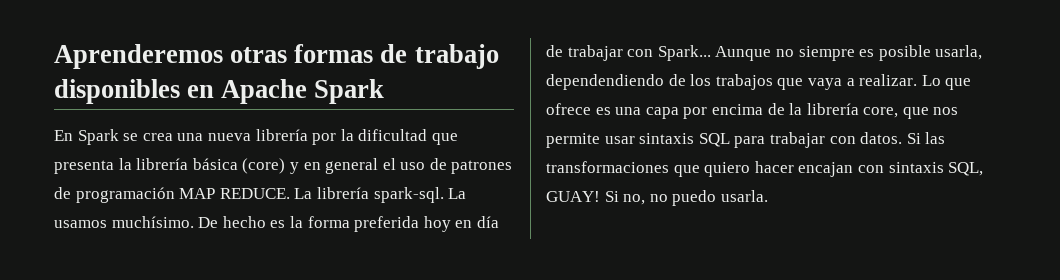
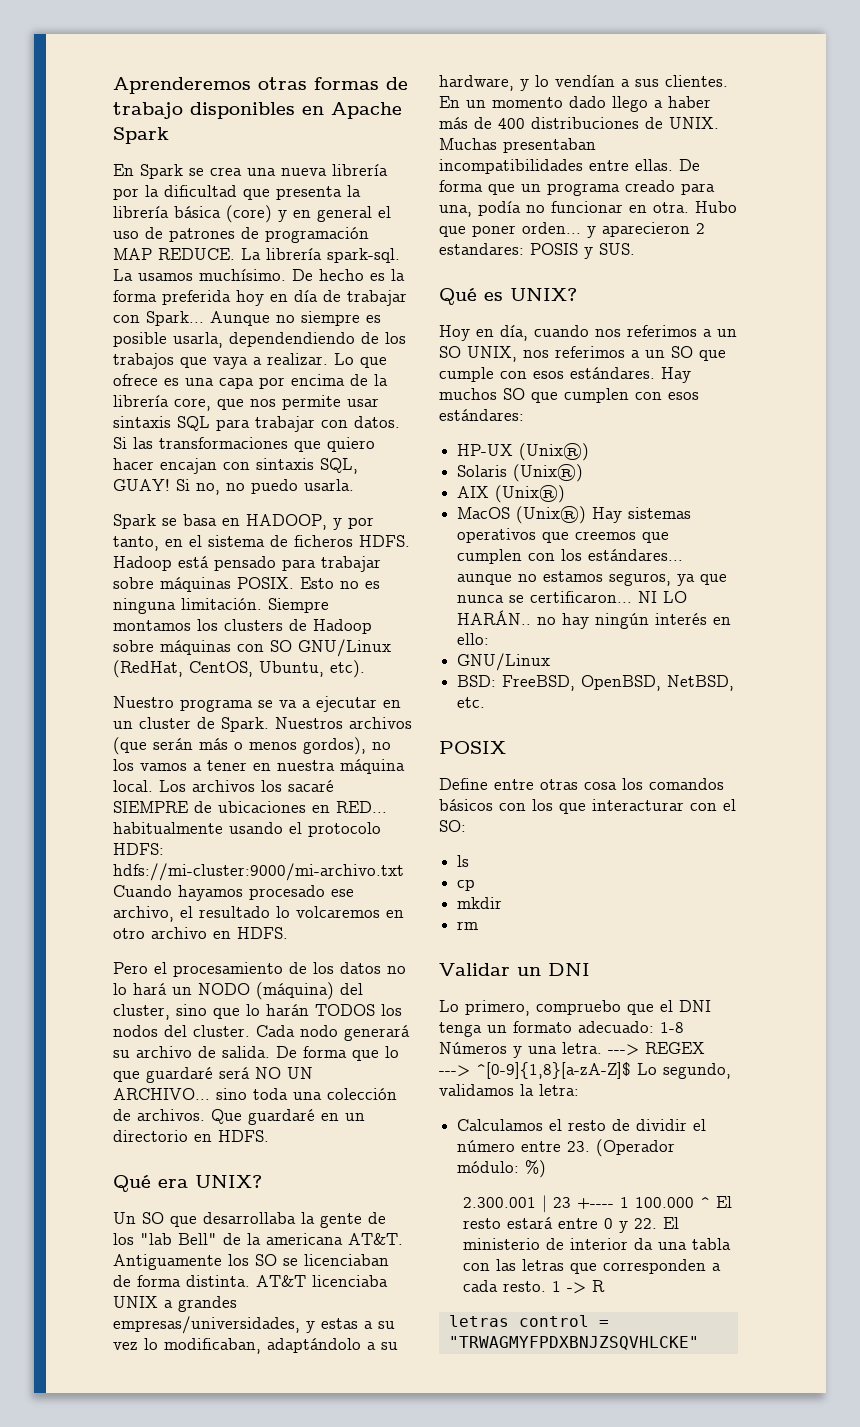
+ Spark se basa en HADOOP, y por tanto, en el sistema de ficheros HDFS. Hadoop está pensado para trabajar sobre máquinas POSIX. Esto no es ninguna limitación. Siempre montamos los clusters de Hadoop sobre máquinas con SO GNU/Linux (RedHat, CentOS, Ubuntu, etc).
+ Nuestro programa se va a ejecutar en un cluster de Spark. Nuestros archivos (que serán más o menos gordos), no los vamos a tener en nuestra máquina local. Los archivos los sacaré SIEMPRE de ubicaciones en RED... habitualmente usando el protocolo HDFS: hdfs://mi-cluster:9000/mi-archivo.txt Cuando hayamos procesado ese archivo, el resultado lo volcaremos en otro archivo en HDFS.
+ Pero el procesamiento de los datos no lo hará un NODO (máquina) del cluster, sino que lo harán TODOS los nodos del cluster. Cada nodo generará su archivo de salida. De forma que lo que guardaré será NO UN ARCHIVO... sino toda una colección de archivos. Que guardaré en un directorio en HDFS.
+ Qué era UNIX?
+ Un SO que desarrollaba la gente de los "lab Bell" de la americana AT&T. Antiguamente los SO se licenciaban de forma distinta. AT&T licenciaba UNIX a grandes empresas/universidades, y estas a su vez lo modificaban, adaptándolo a su hardware, y lo vendían a sus clientes. En un momento dado llego a haber más de 400 distribuciones de UNIX. Muchas presentaban incompatibilidades entre ellas. De forma que un programa creado para una, podía no funcionar en otra. Hubo que poner orden... y aparecieron 2 estandares: POSIS y SUS.
+ Qué es UNIX?
+ Hoy en día, cuando nos referimos a un SO UNIX, nos referimos a un SO que cumple con esos estándares. Hay muchos SO que cumplen con esos estándares:
+ HP-UX (Unix®)
+ Solaris (Unix®)
+ AIX (Unix®)
+ MacOS (Unix®) Hay sistemas operativos que creemos que cumplen con los estándares... aunque no estamos seguros, ya que nunca se certificaron... NI LO HARÁN.. no hay ningún interés en ello:
+ GNU/Linux
+ BSD: FreeBSD, OpenBSD, NetBSD, etc.
+ POSIX
+ Define entre otras cosa los comandos básicos con los que interacturar con el SO:
+ ls
+ cp
+ mkdir
+ rm
+ Validar un DNI
+ Lo primero, compruebo que el DNI tenga un formato adecuado: 1-8 Números y una letra. ---> REGEX ---> ^[0-9]{1,8}[a-zA-Z]$ Lo segundo, validamos la letra:
+ Calculamos el resto de dividir el número entre 23. (Operador módulo: %)
+ 2.300.001 | 23 +---- 1 100.000 ^ El resto estará entre 0 y 22. El ministerio de interior da una tabla con las letras que corresponden a cada resto. 1 -> R
+ letras control = "TRWAGMYFPDXBNJZSQVHLCKE"

